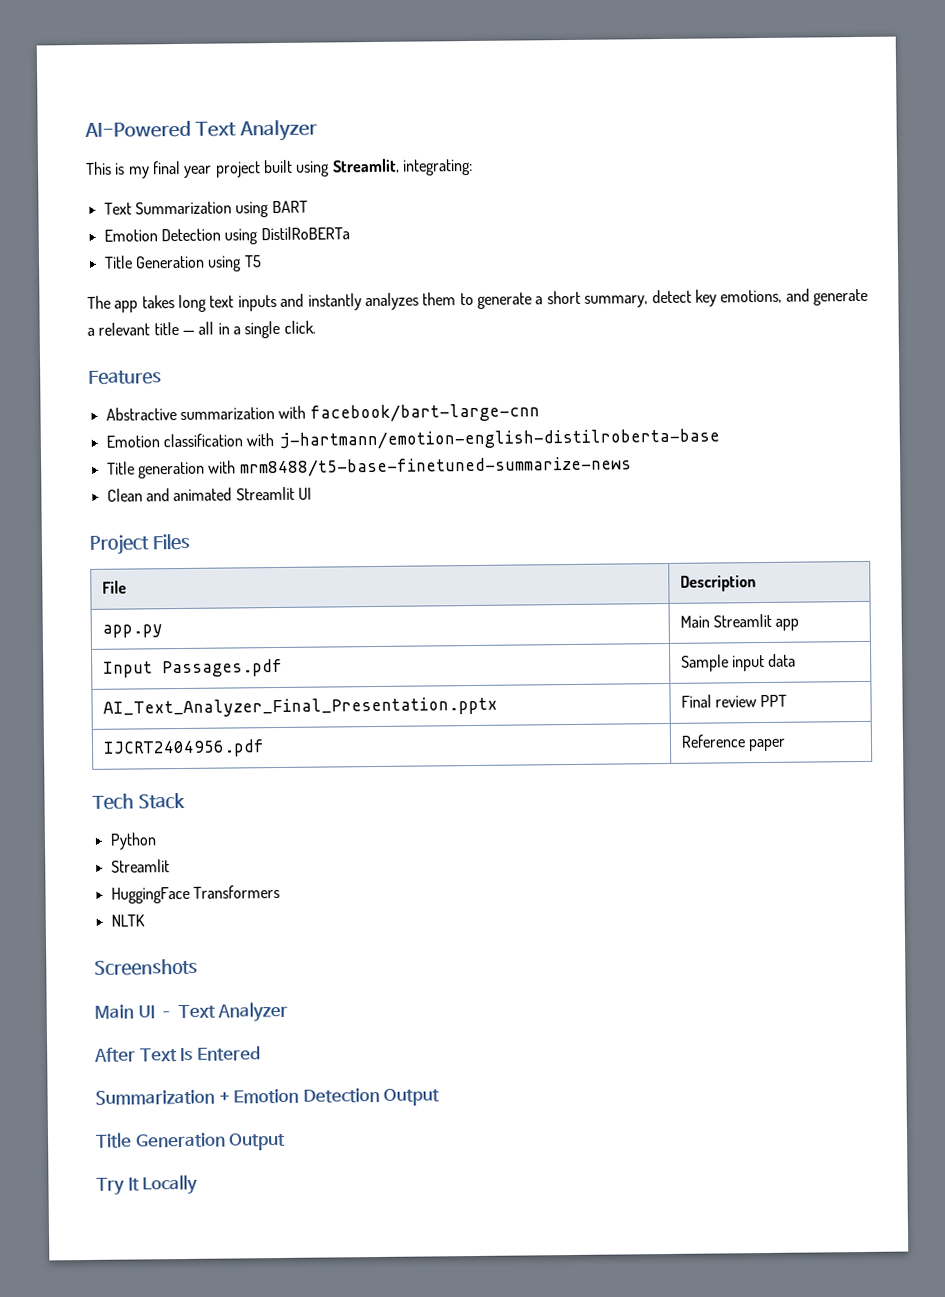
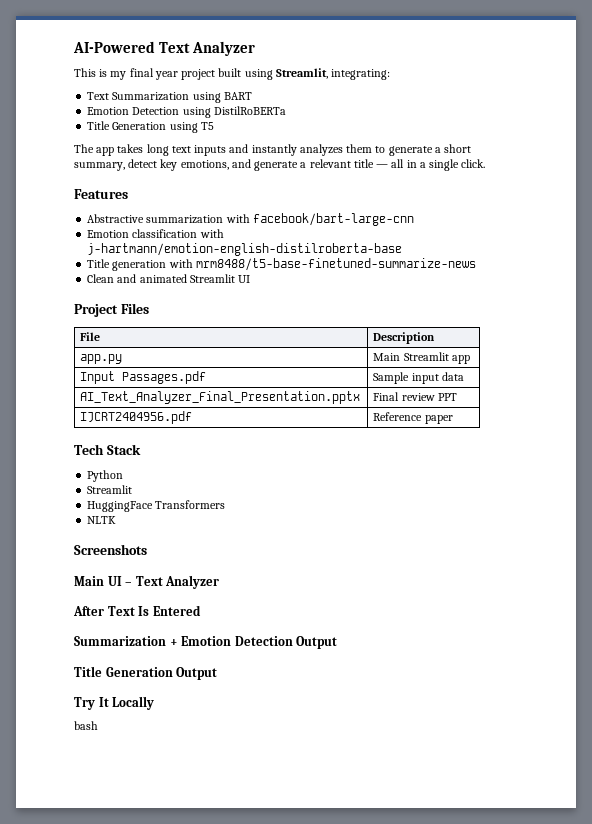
+ bash

